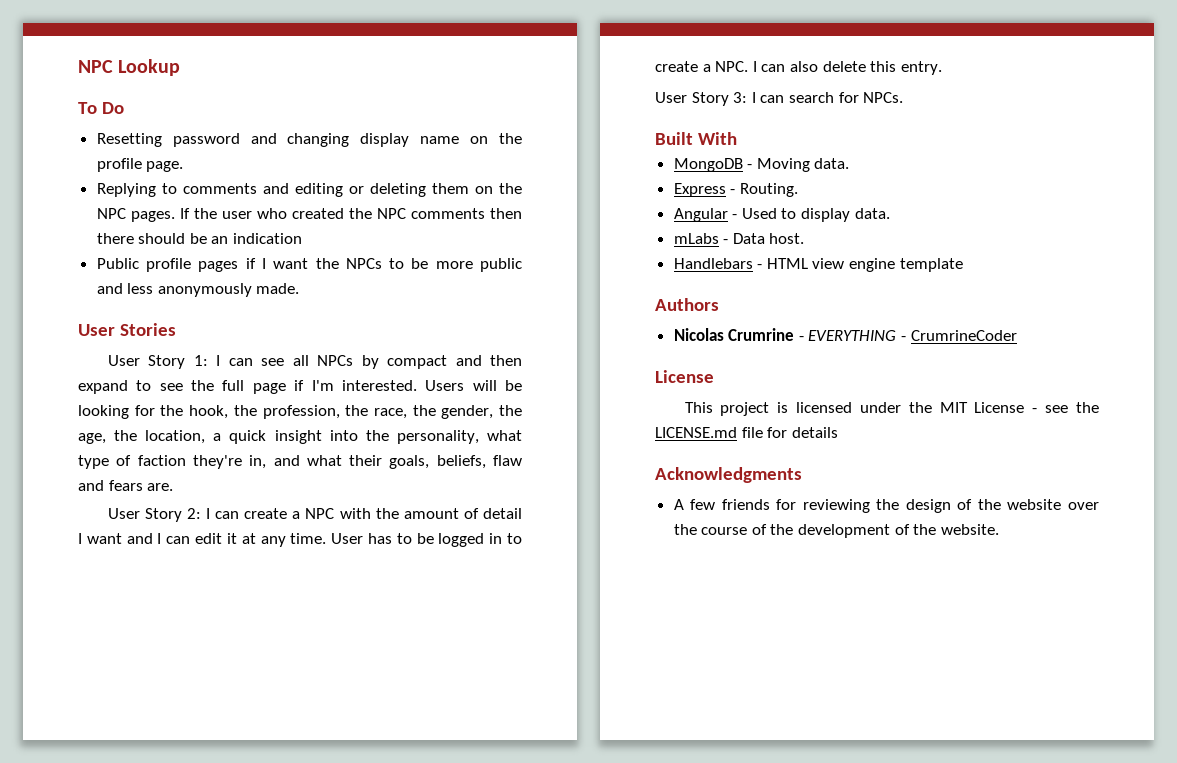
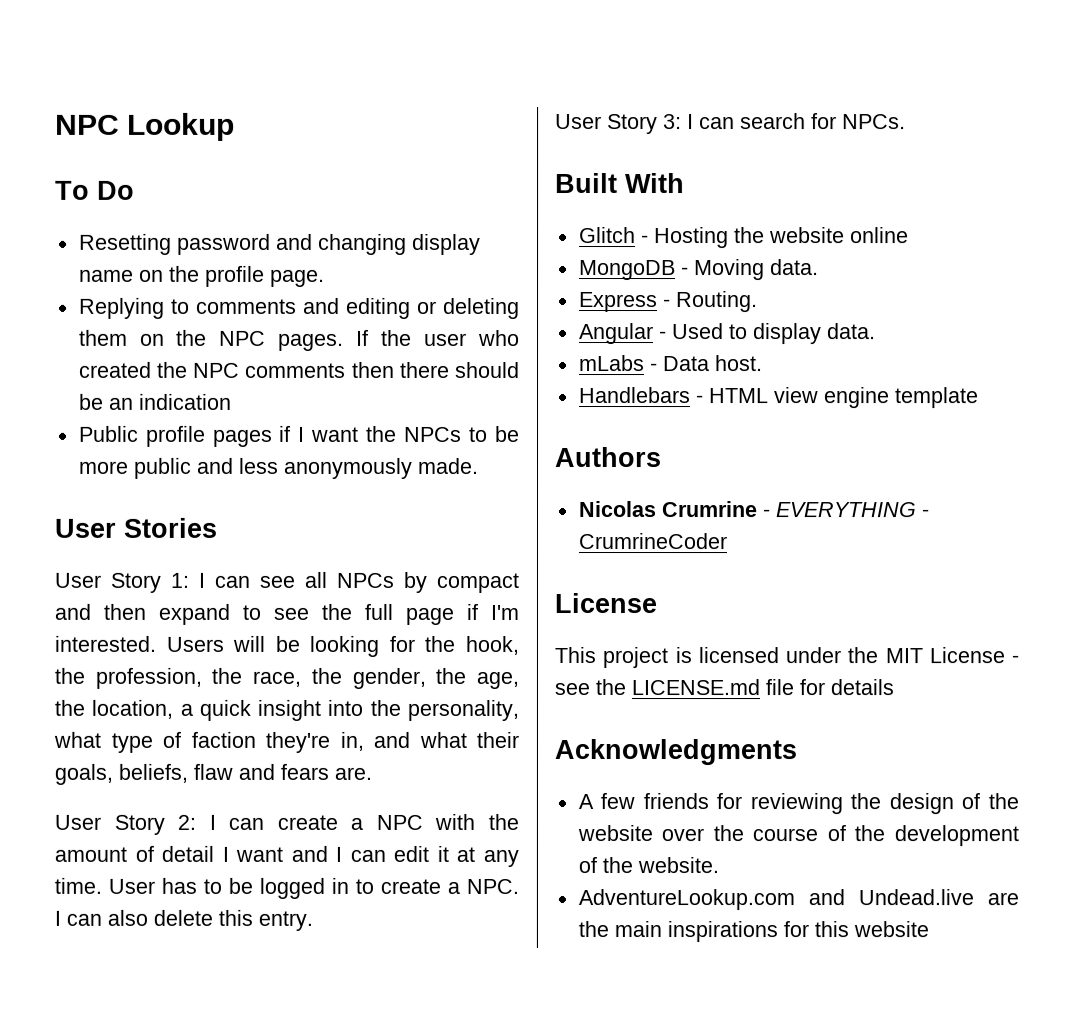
+ Glitch - Hosting the website online
+ AdventureLookup.com and Undead.live are the main inspirations for this website

